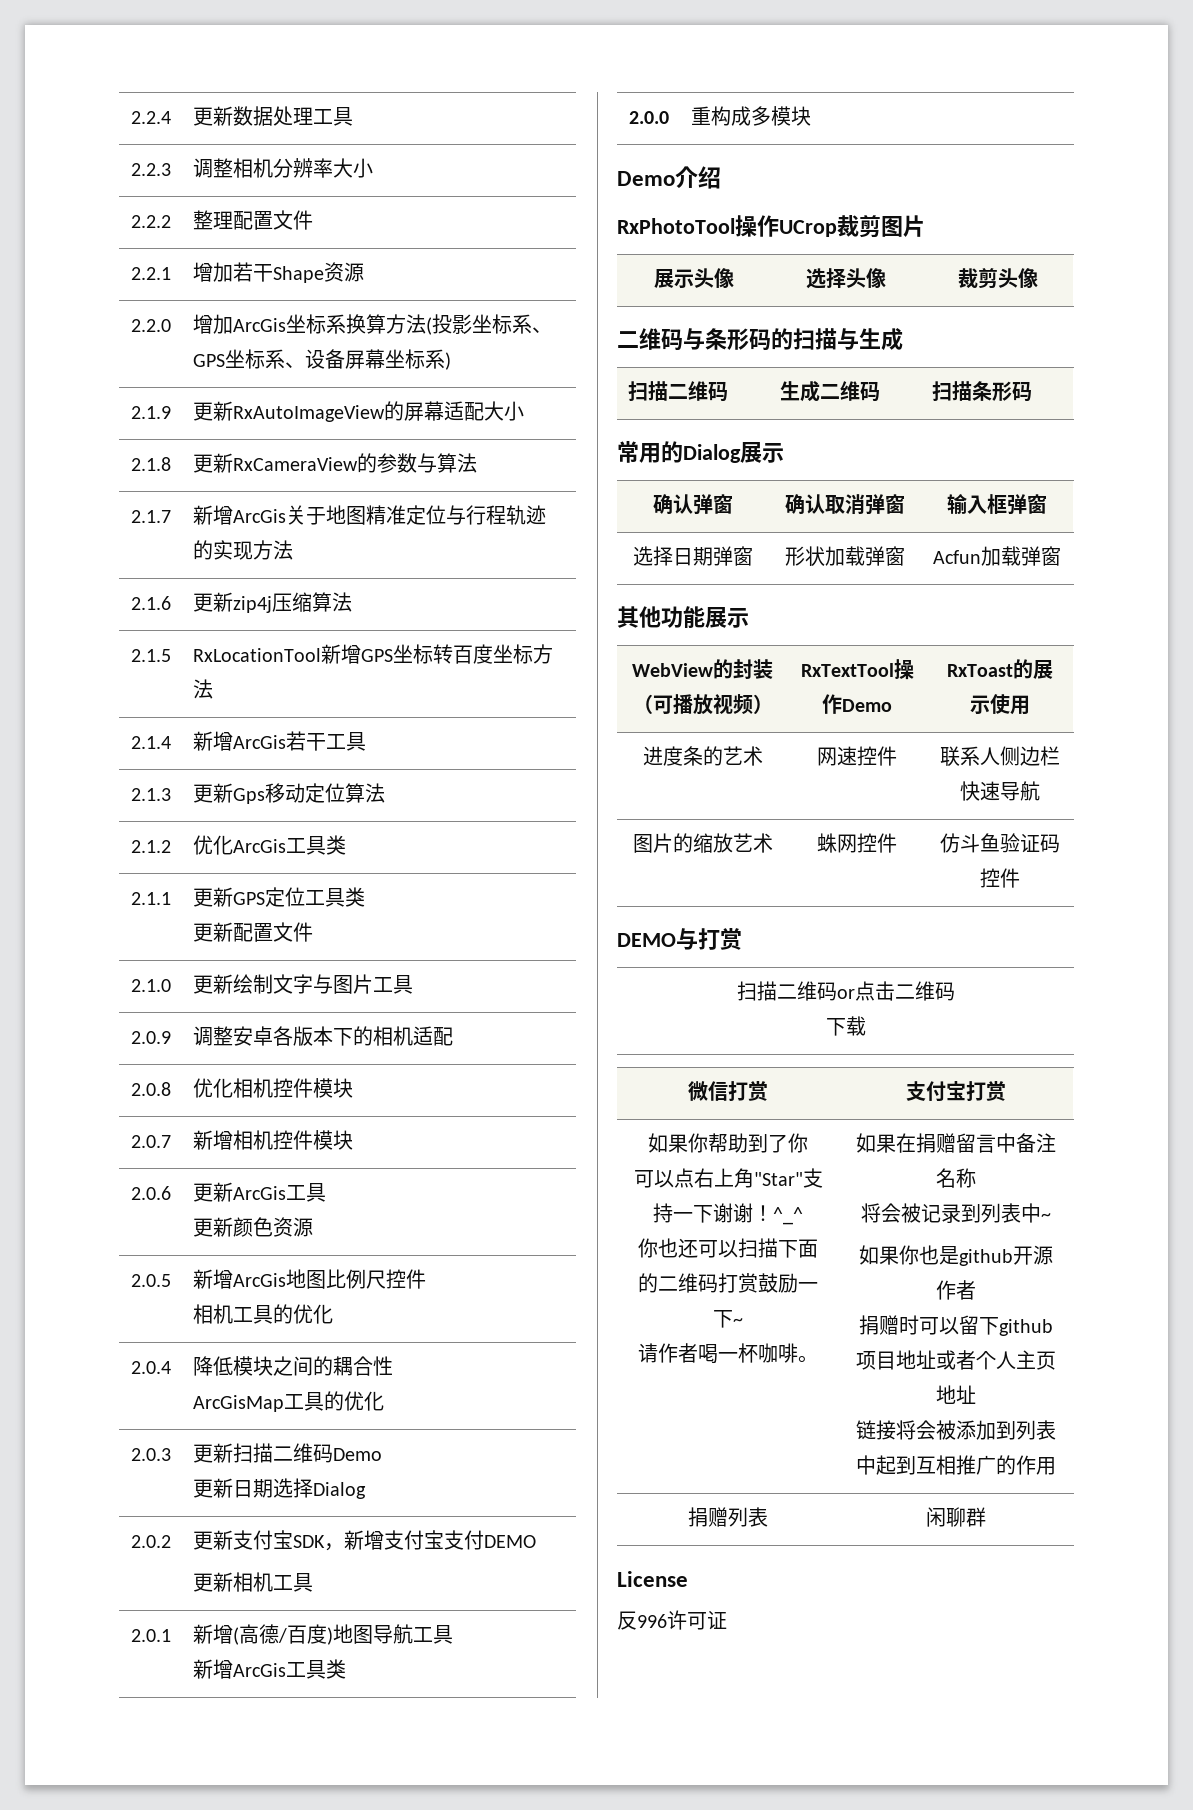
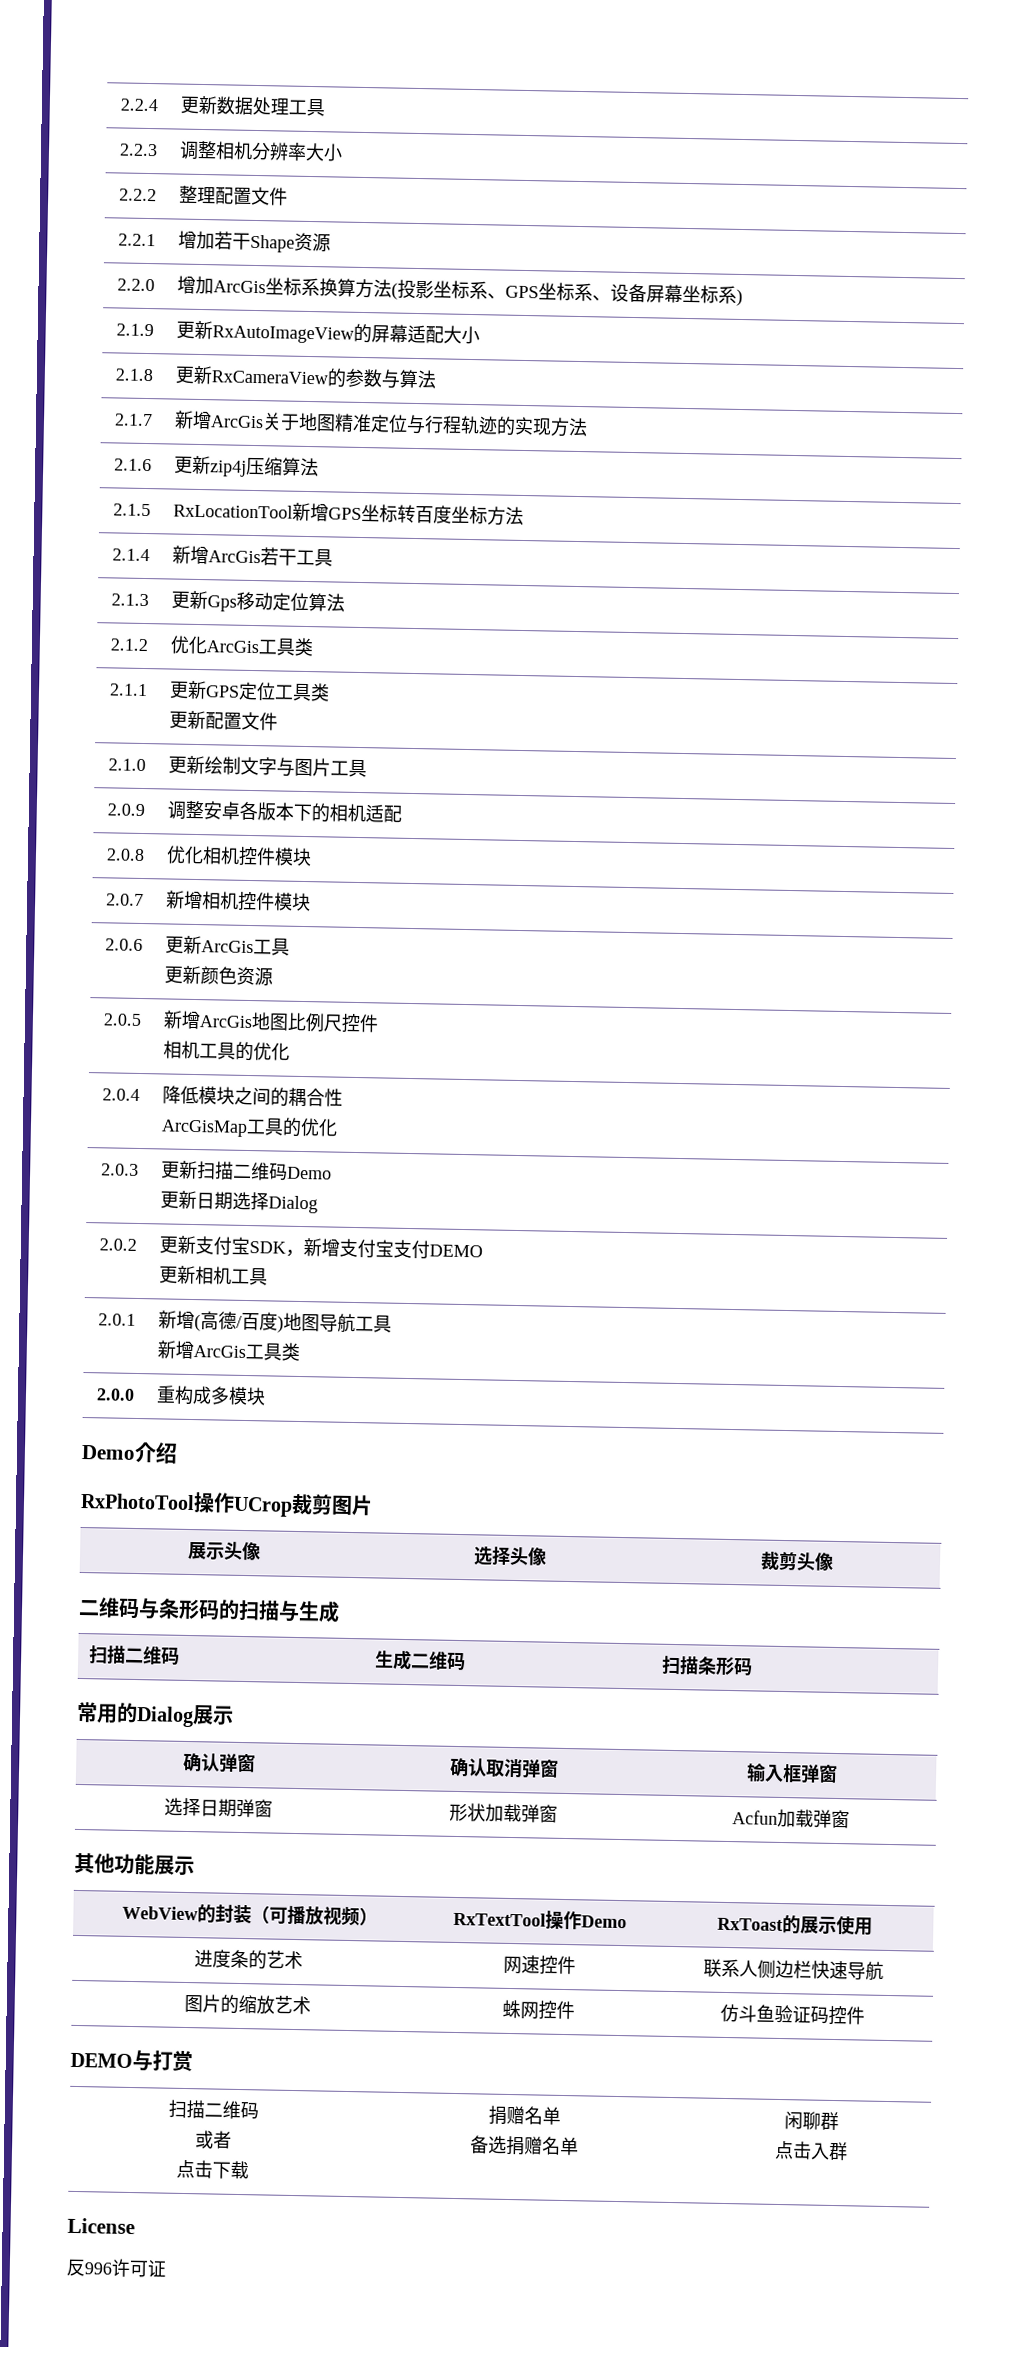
  DEMO与打赏
- 扫描二维码or点击二维码
- 下载
- 微信打赏 | 支付宝打赏
- 如果你帮助到了你
- 可以点右上角"Star"支持一下谢谢！^_^
- 你也还可以扫描下面的二维码打赏鼓励一下~
- 请作者喝一杯咖啡。 | 如果在捐赠留言中备注名称
- 将会被记录到列表中~
- 如果你也是github开源作者
- 捐赠时可以留下github项目地址或者个人主页地址
- 链接将会被添加到列表中起到互相推广的作用
- 捐赠列表 | 闲聊群
+ 扫描二维码
+ 或者
+ 点击下载 | 捐赠名单
+ 备选捐赠名单 | 闲聊群
+ 点击入群

